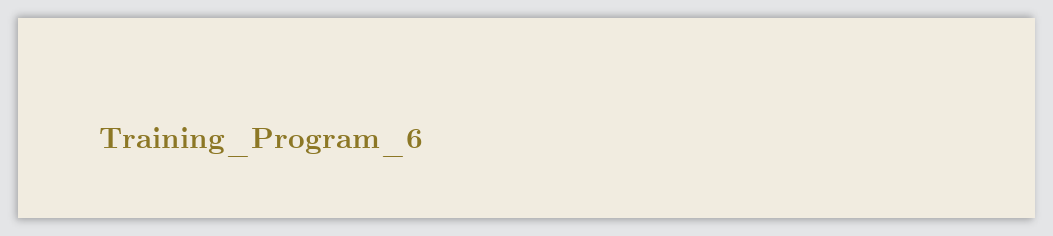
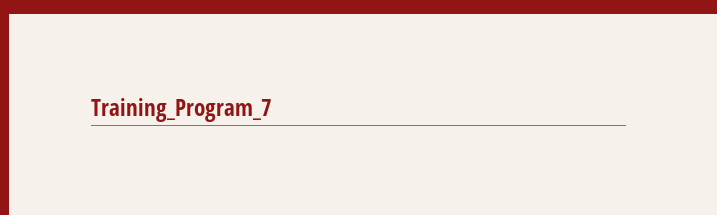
- Training_Program_6
+ Training_Program_7

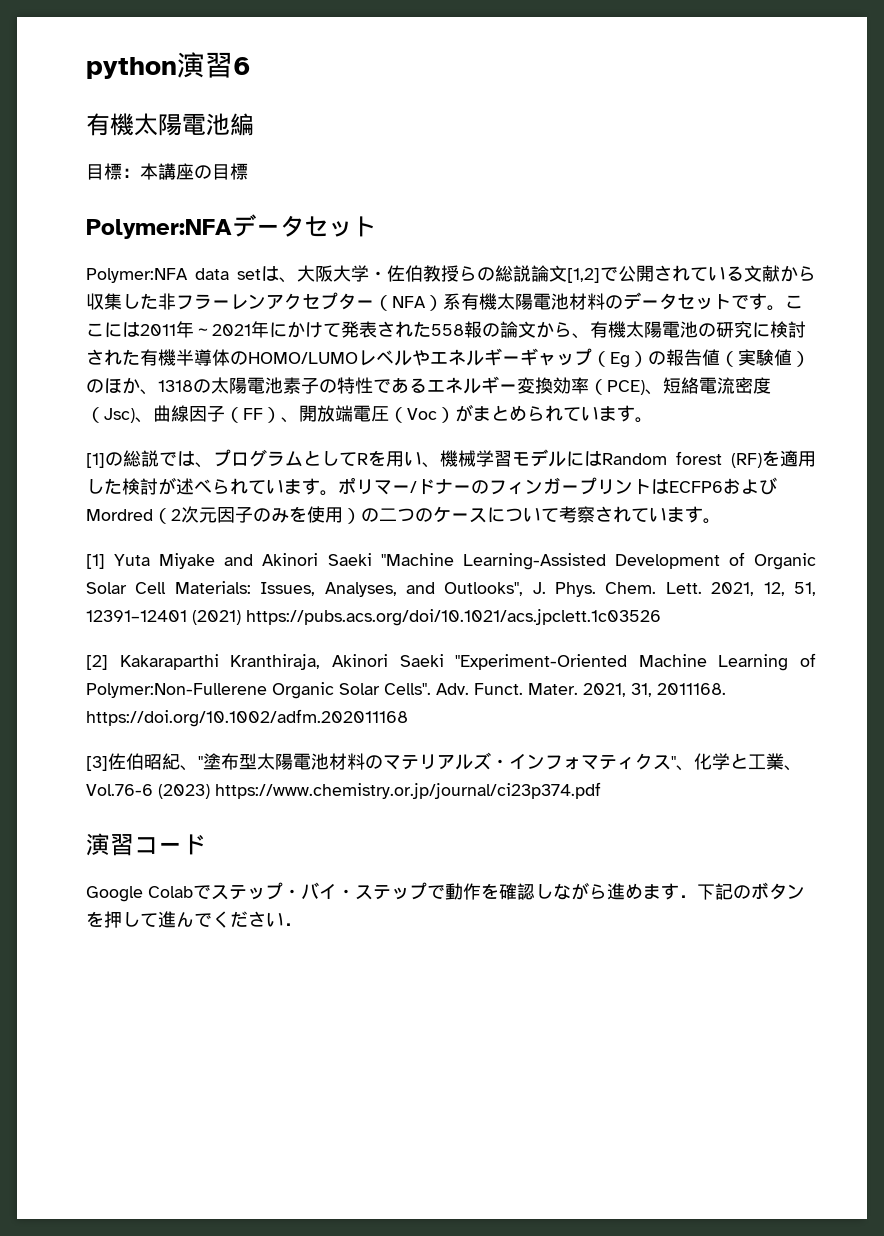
- Training_Program_7
+ python演習6
+ 有機太陽電池編
+ 目標：本講座の目標
+ Polymer:NFAデータセット
+ Polymer:NFA data setは、大阪大学・佐伯教授らの総説論文[1,2]で公開されている文献から収集した非フラーレンアクセプター（NFA）系有機太陽電池材料のデータセットです。ここには2011年～2021年にかけて発表された558報の論文から、有機太陽電池の研究に検討された有機半導体のHOMO/LUMOレベルやエネルギーギャップ（Eg）の報告値（実験値）のほか、1318の太陽電池素子の特性であるエネルギー変換効率（PCE)、短絡電流密度（Jsc)、曲線因子（FF）、開放端電圧（Voc）がまとめられています。
+ [1]の総説では、プログラムとしてRを用い、機械学習モデルにはRandom forest (RF)を適用した検討が述べられています。ポリマー/ドナーのフィンガープリントはECFP6およびMordred（2次元因子のみを使用）の二つのケースについて考察されています。
+ [1] Yuta Miyake and Akinori Saeki "Machine Learning-Assisted Development of Organic Solar Cell Materials: Issues, Analyses, and Outlooks", J. Phys. Chem. Lett. 2021, 12, 51, 12391–12401 (2021) https://pubs.acs.org/doi/10.1021/acs.jpclett.1c03526
+ [2] Kakaraparthi Kranthiraja, Akinori Saeki "Experiment-Oriented Machine Learning of Polymer:Non-Fullerene Organic Solar Cells". Adv. Funct. Mater. 2021, 31, 2011168. https://doi.org/10.1002/adfm.202011168
+ [3]佐伯昭紀、"塗布型太陽電池材料のマテリアルズ・インフォマティクス"、化学と工業、Vol.76-6 (2023) https://www.chemistry.or.jp/journal/ci23p374.pdf
+ 演習コード
+ Google Colabでステップ・バイ・ステップで動作を確認しながら進めます．下記のボタンを押して進んでください．

